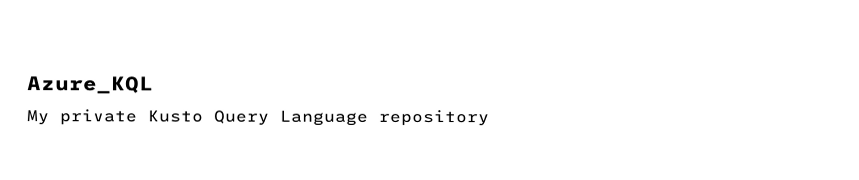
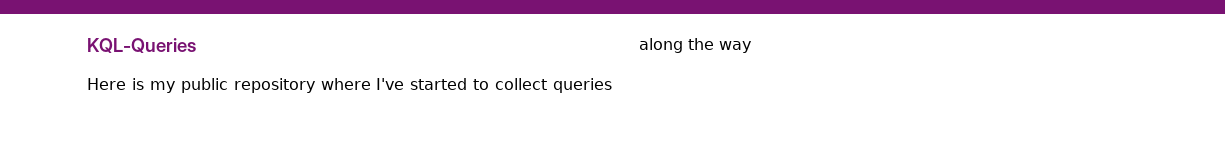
- Azure_KQL
- My private Kusto Query Language repository
+ KQL-Queries
+ Here is my public repository where I've started to collect queries along the way

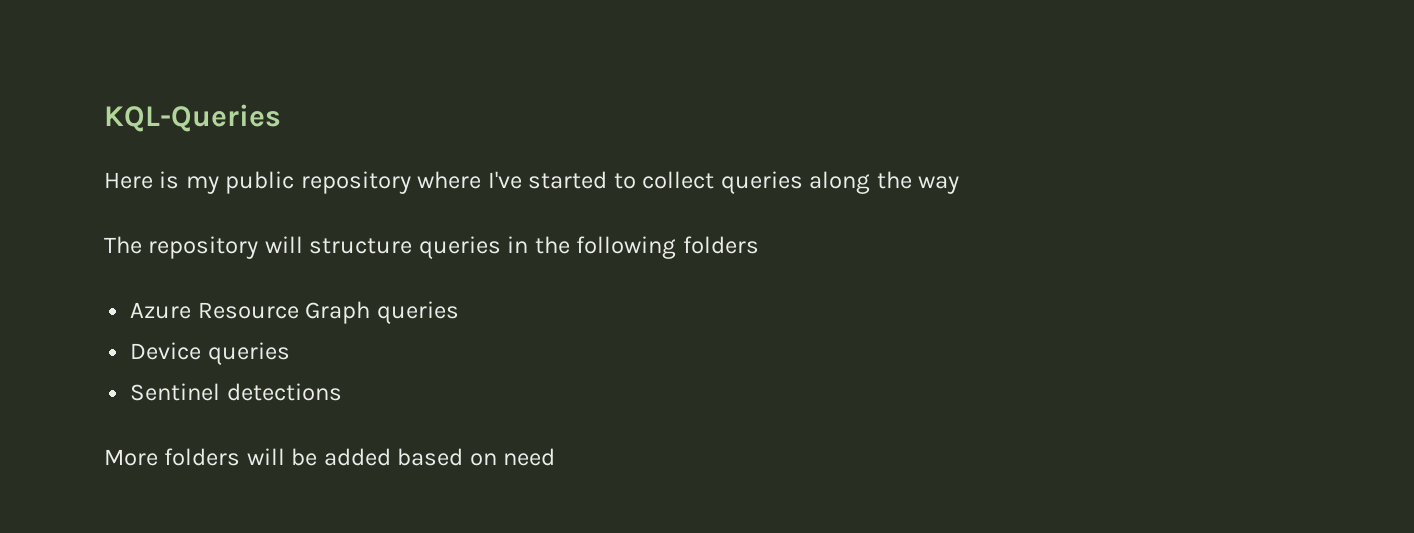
+ The repository will structure queries in the following folders
+ Azure Resource Graph queries
+ Device queries
+ Sentinel detections
+ More folders will be added based on need

